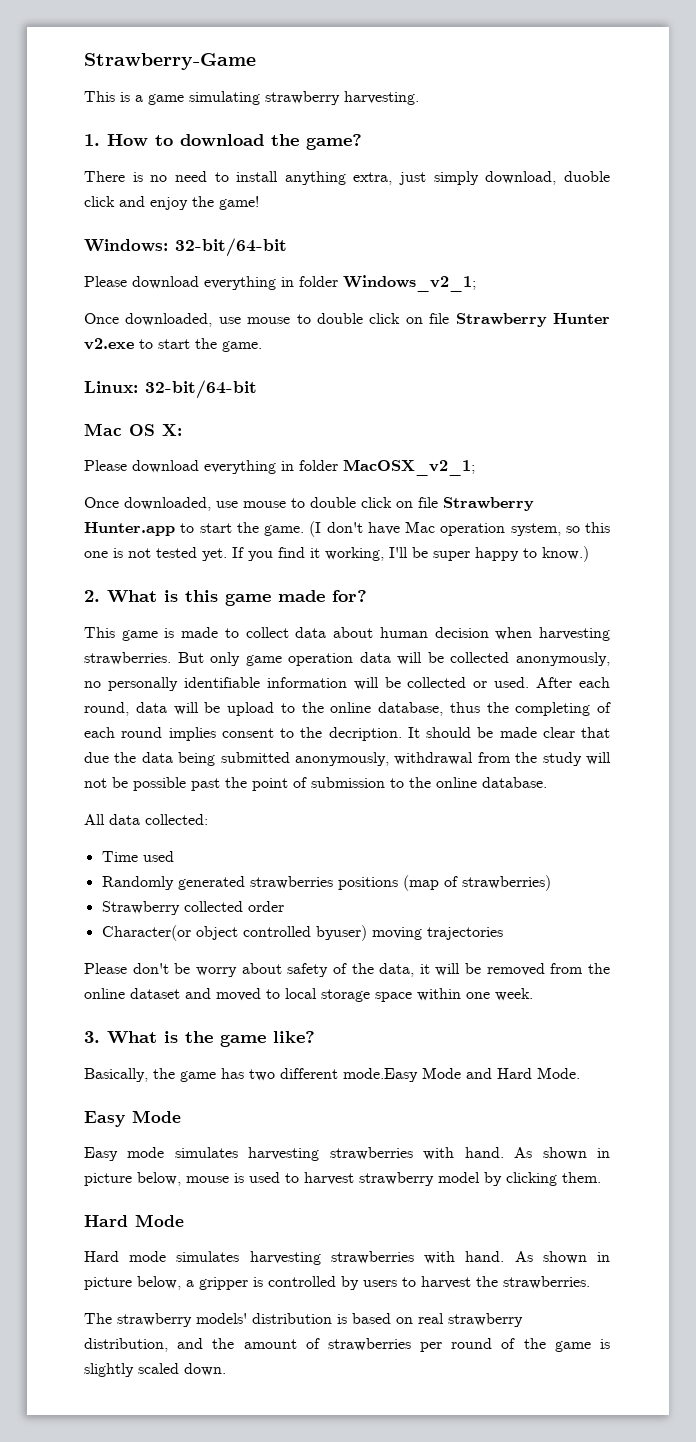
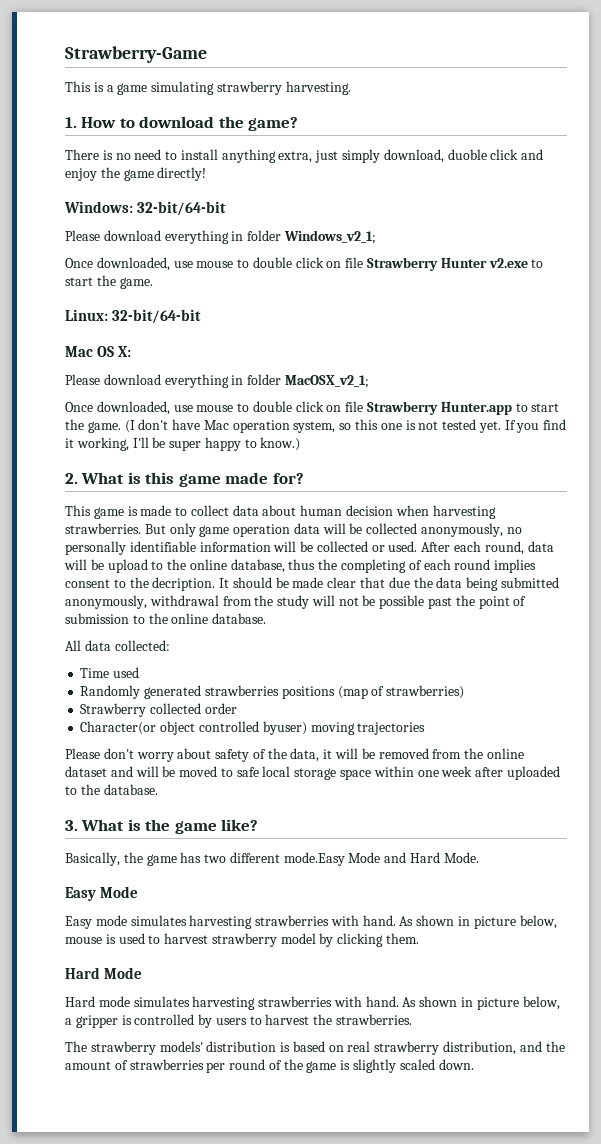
- There is no need to install anything extra, just simply download, duoble click and enjoy the game!
+ There is no need to install anything extra, just simply download, duoble click and enjoy the game directly!
- Please don't be worry about safety of the data, it will be removed from the online dataset and moved to local storage space within one week.
+ Please don't worry about safety of the data, it will be removed from the online dataset and will be moved to safe local storage space within one week after uploaded to the database.

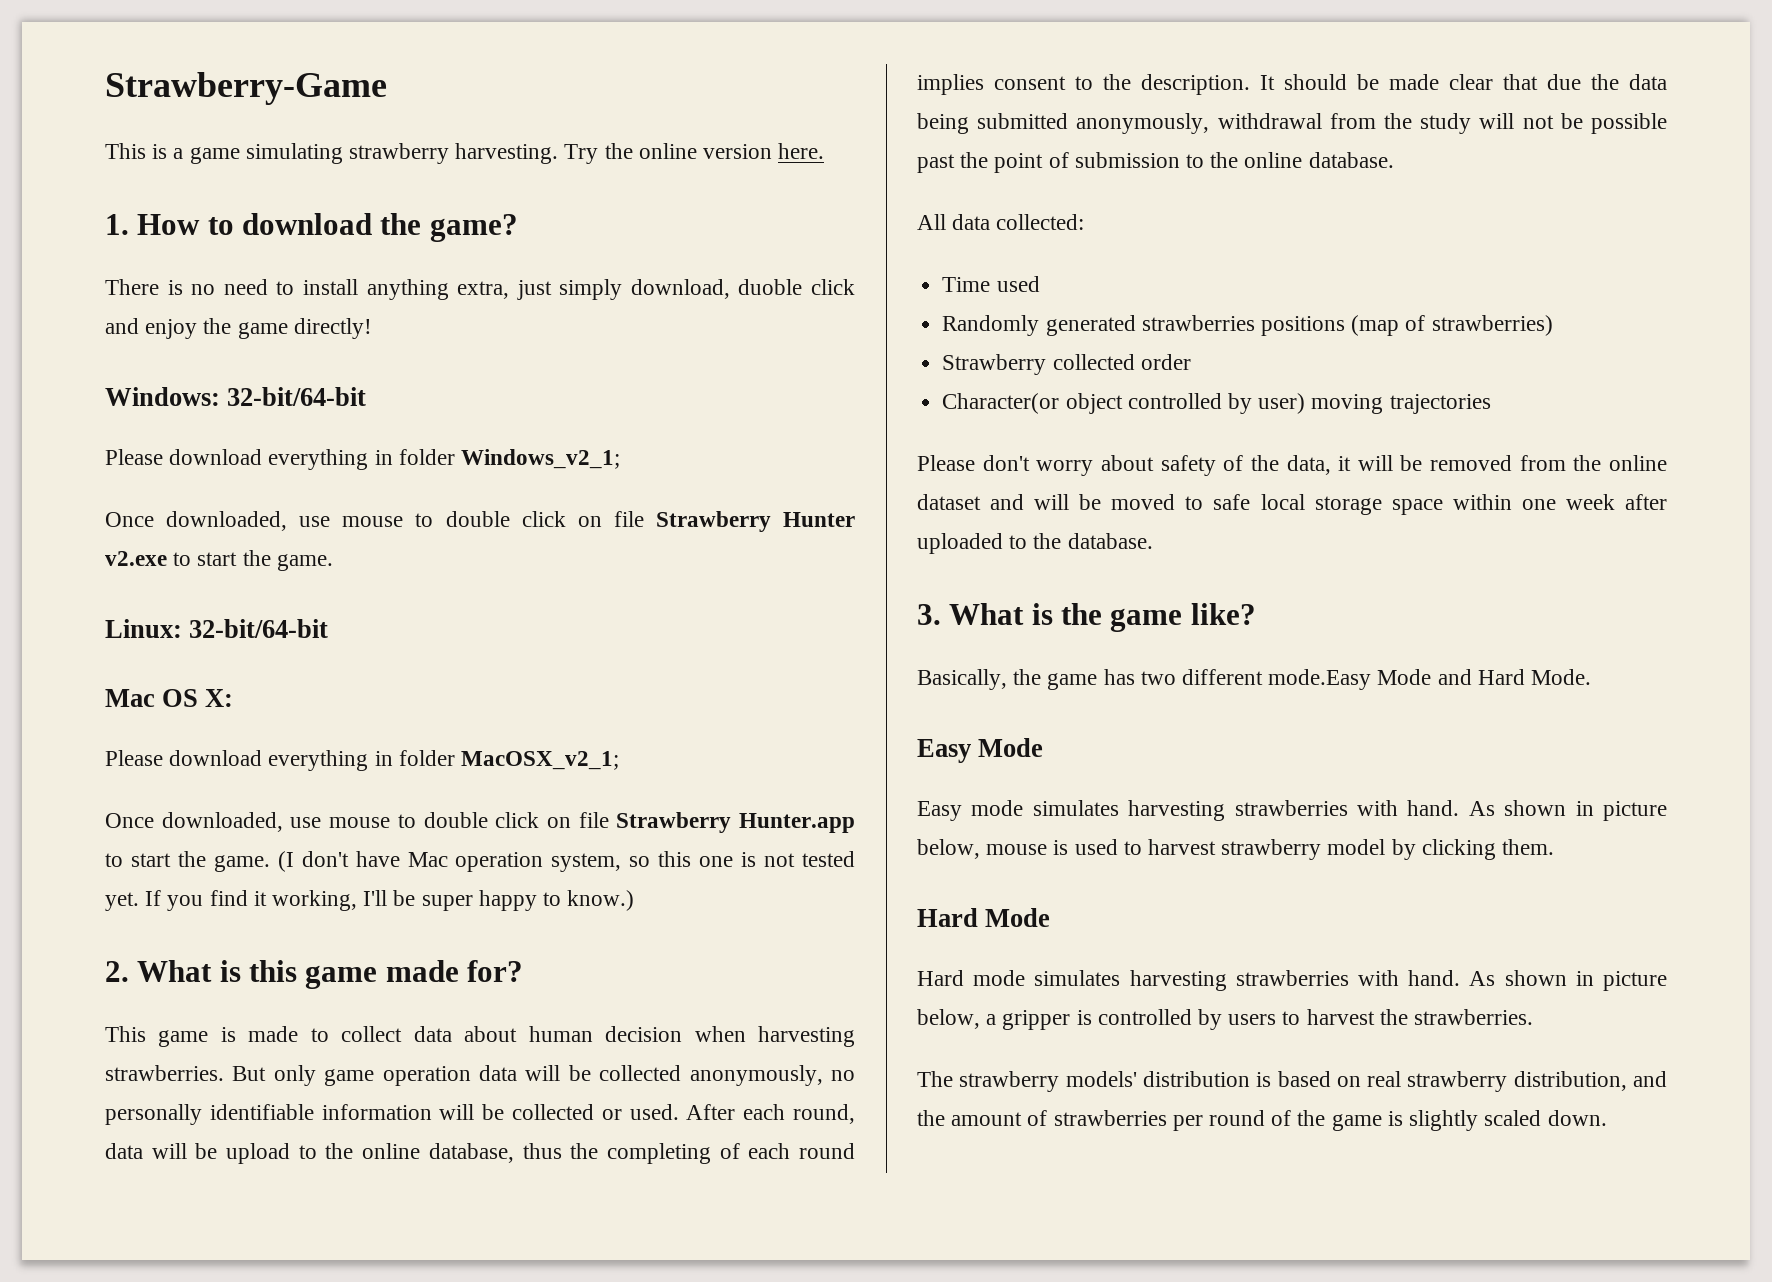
+ Try the online version here.
- After each round, data will be upload to the online database, thus the completing of each round implies consent to the decription.
+ After each round, data will be upload to the online database, thus the completing of each round implies consent to the description.
- Character(or object controlled byuser) moving trajectories
+ Character(or object controlled by user) moving trajectories

